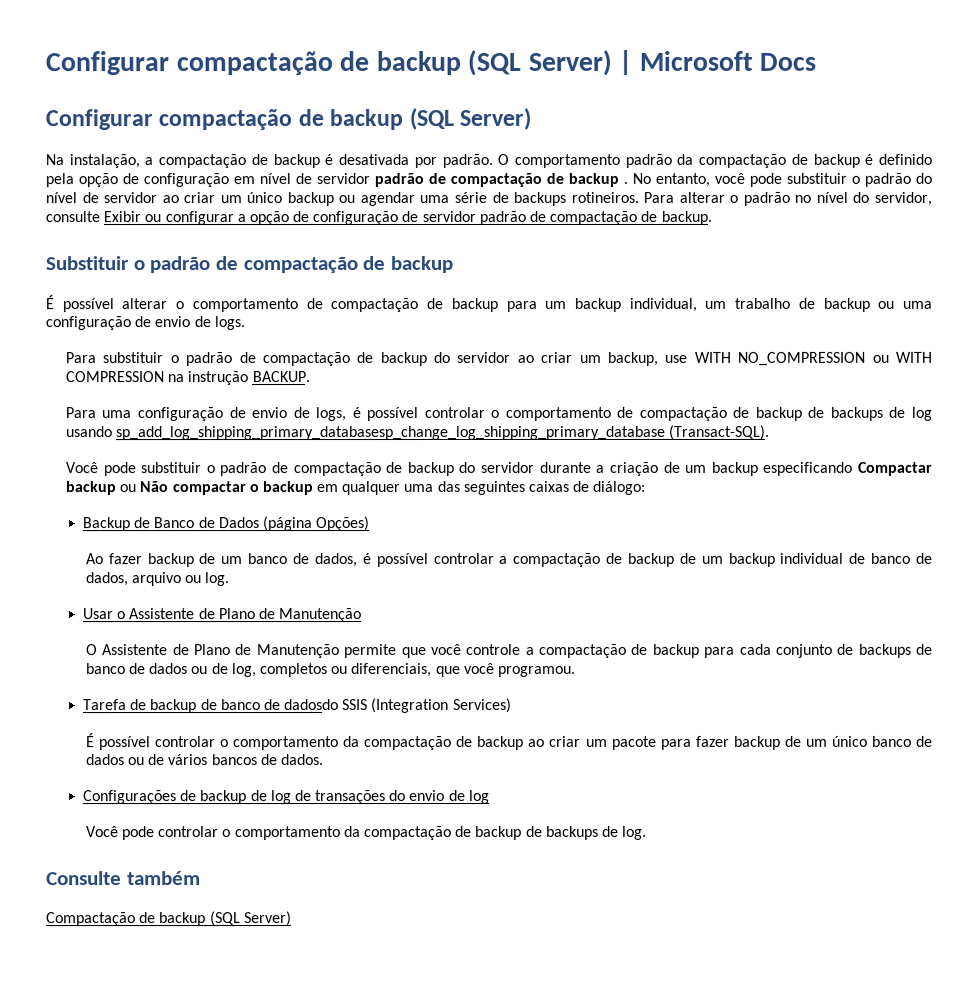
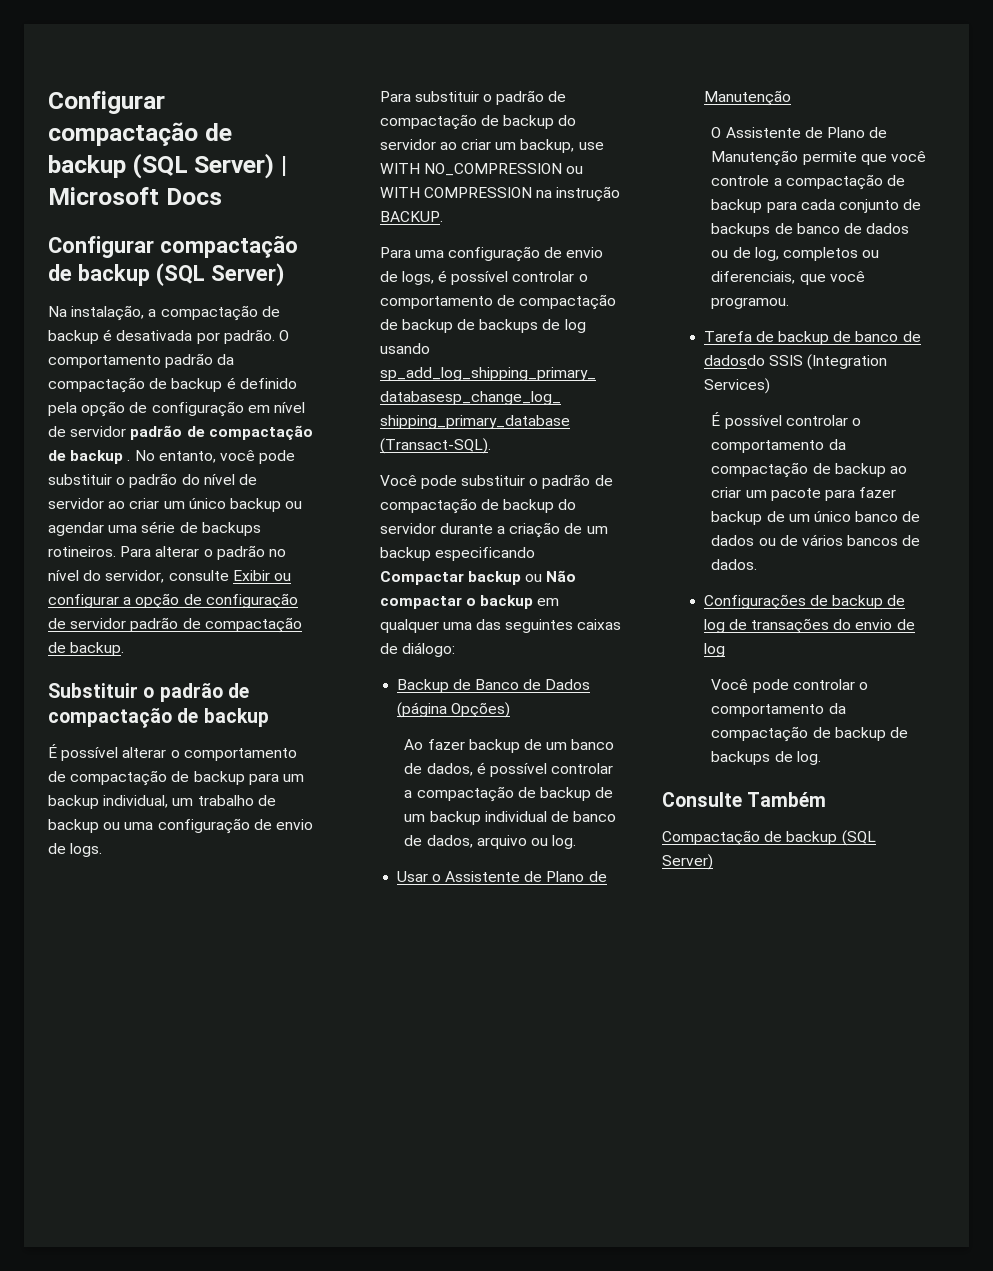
- Consulte também
+ Consulte Também

